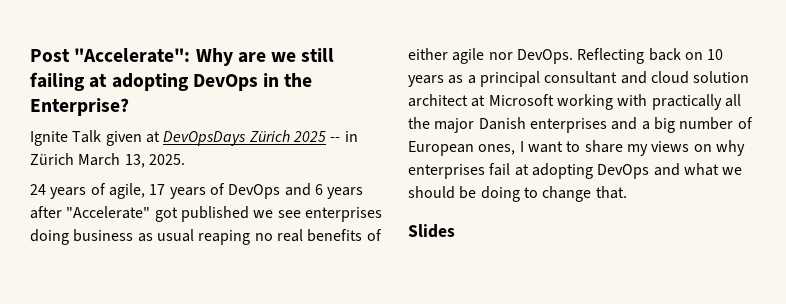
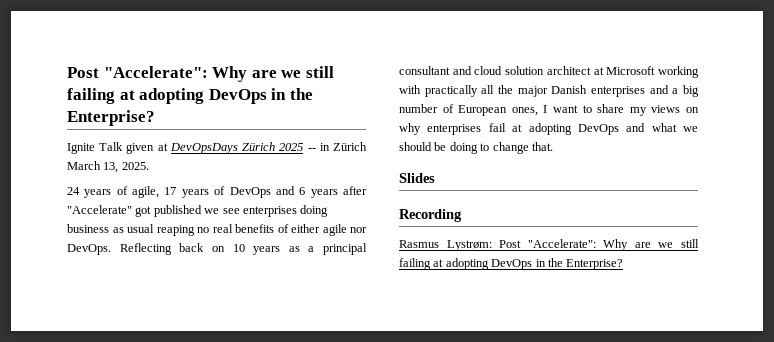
+ Recording
+ Rasmus Lystrøm: Post "Accelerate": Why are we still failing at adopting DevOps in the Enterprise?

